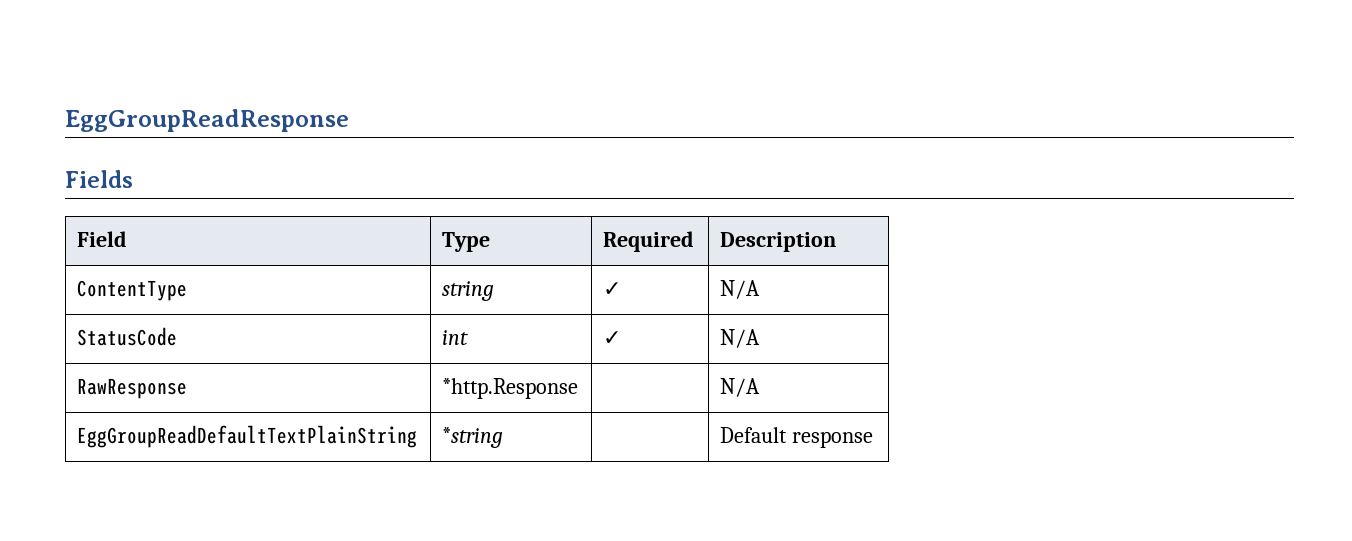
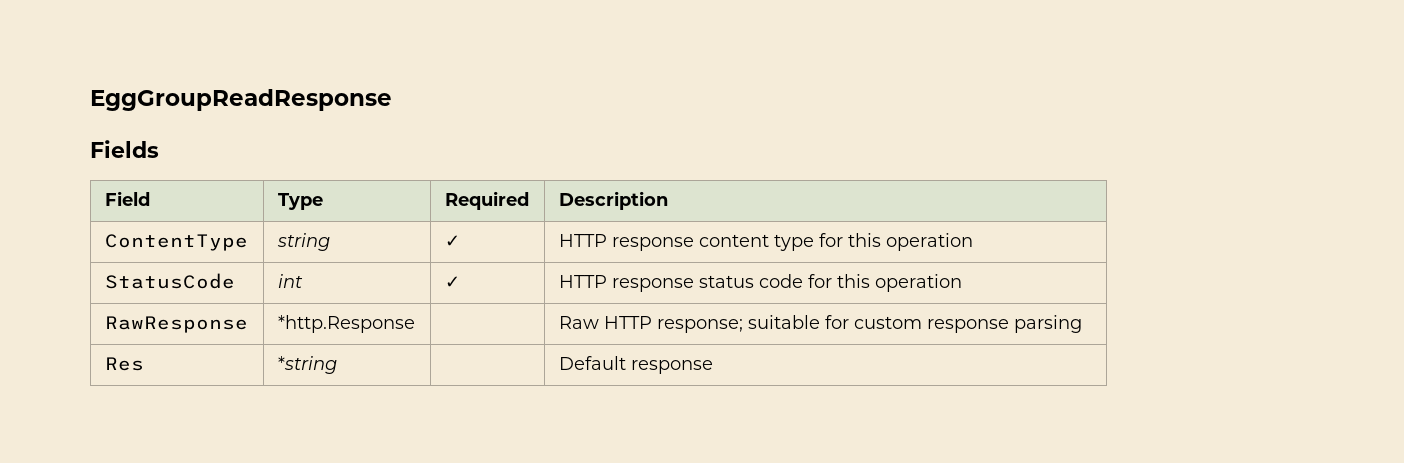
- ContentType | string | ✓ | N/A
- StatusCode | int | ✓ | N/A
- RawResponse | *http.Response | | N/A
- EggGroupReadDefaultTextPlainString | *string | | Default response
+ ContentType | string | ✓ | HTTP response content type for this operation
+ StatusCode | int | ✓ | HTTP response status code for this operation
+ RawResponse | *http.Response | | Raw HTTP response; suitable for custom response parsing
+ Res | *string | | Default response

